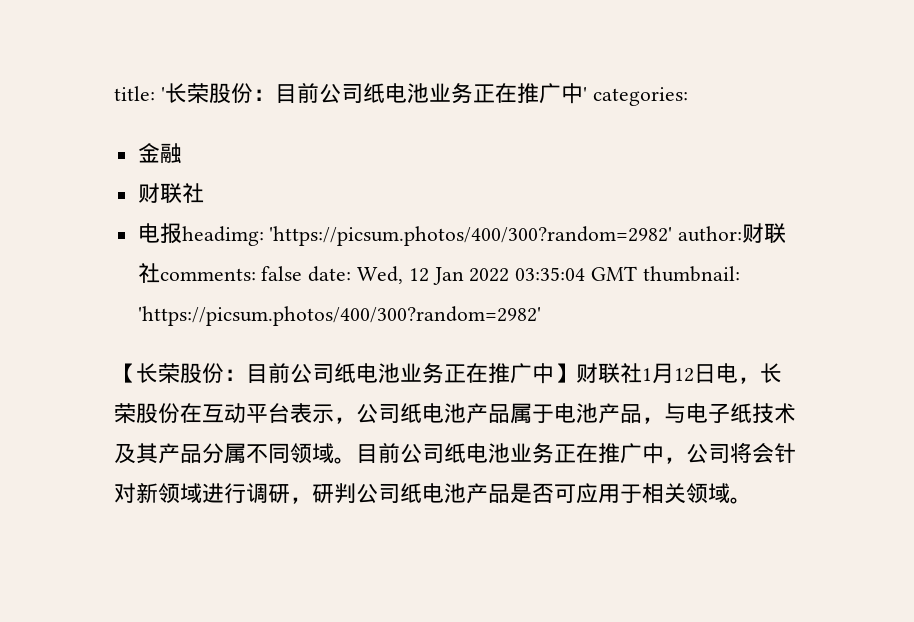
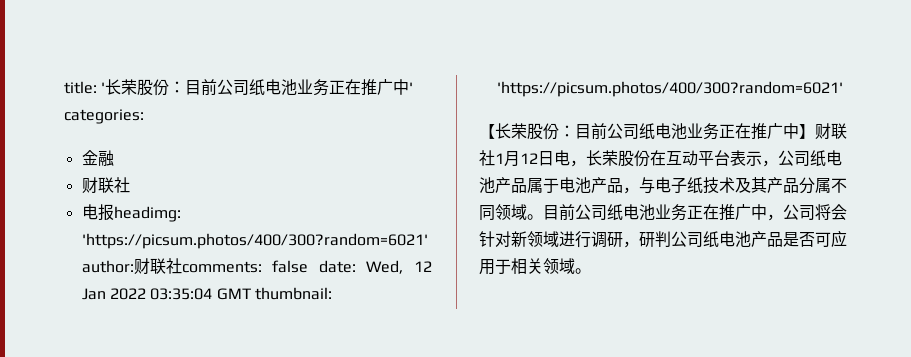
- 电报headimg: 'https://picsum.photos/400/300?random=2982' author:财联社comments: false date: Wed, 12 Jan 2022 03:35:04 GMT thumbnail: 'https://picsum.photos/400/300?random=2982'
+ 电报headimg: 'https://picsum.photos/400/300?random=6021' author:财联社comments: false date: Wed, 12 Jan 2022 03:35:04 GMT thumbnail: 'https://picsum.photos/400/300?random=6021'

